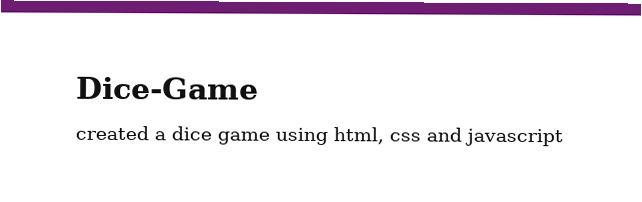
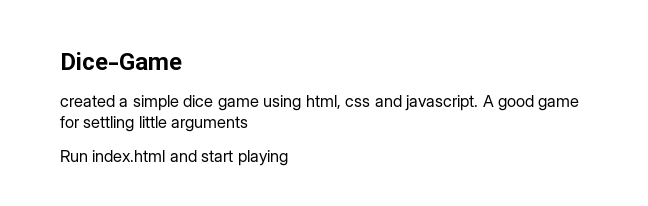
- created a dice game using html, css and javascript
+ created a simple dice game using html, css and javascript. A good game for settling little arguments
+ Run index.html and start playing

